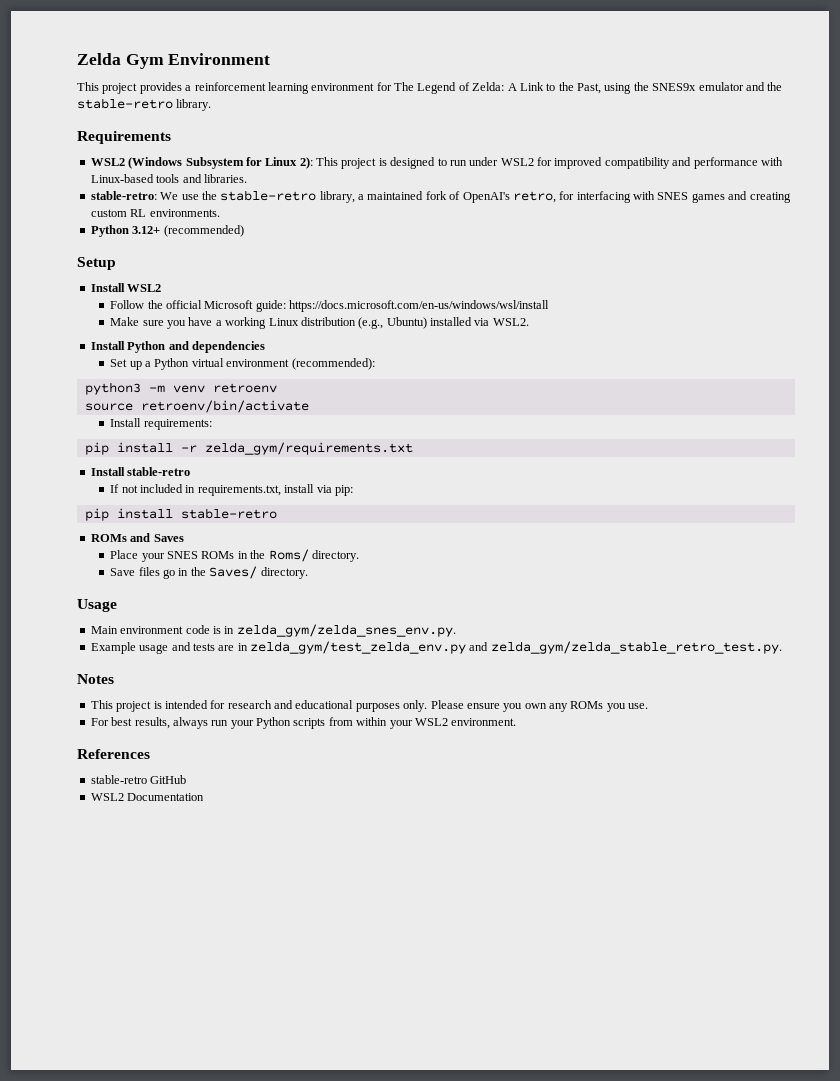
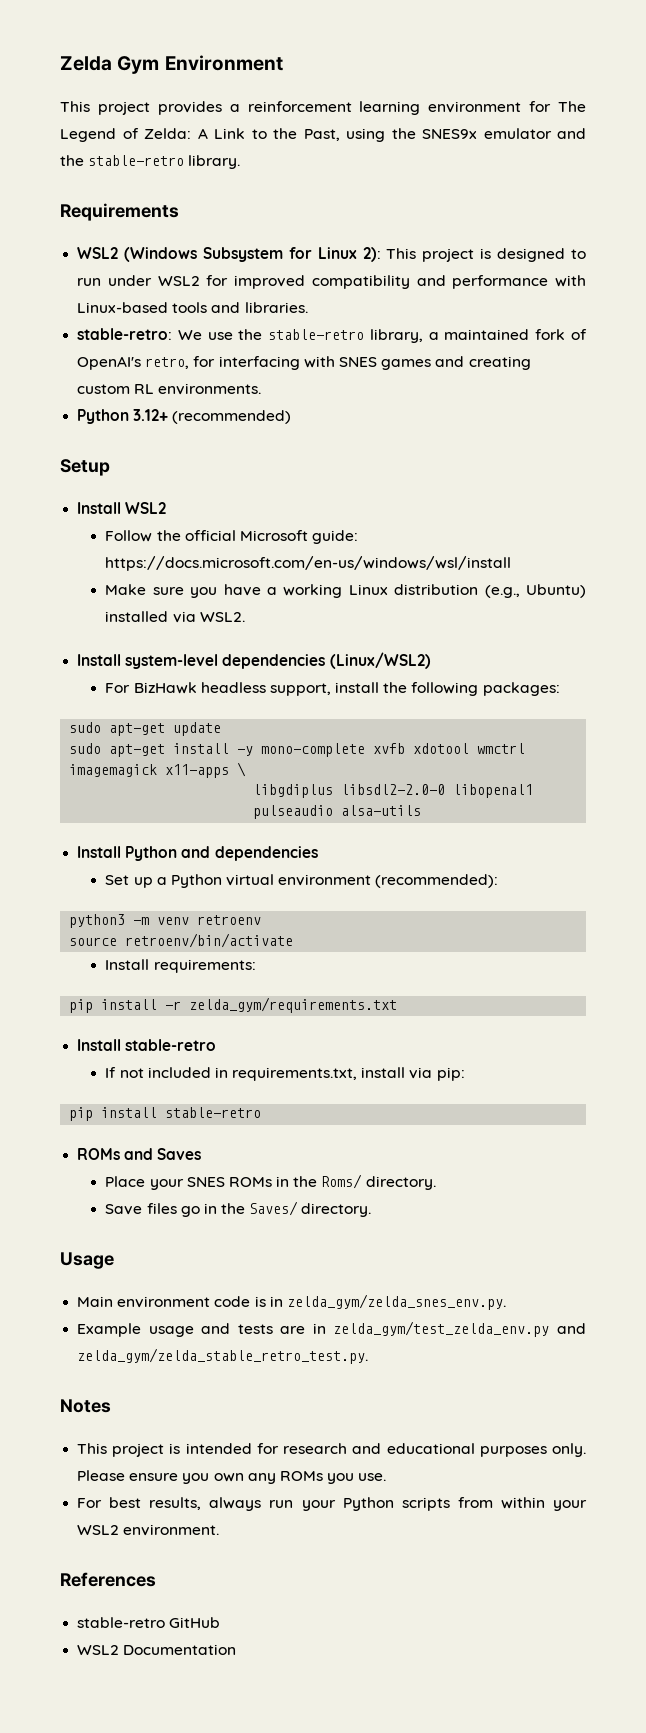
+ Install system-level dependencies (Linux/WSL2)
+ For BizHawk headless support, install the following packages:
+ sudo apt-get update
+ sudo apt-get install -y mono-complete xvfb xdotool wmctrl imagemagick x11-apps \
+ libgdiplus libsdl2-2.0-0 libopenal1 pulseaudio alsa-utils

